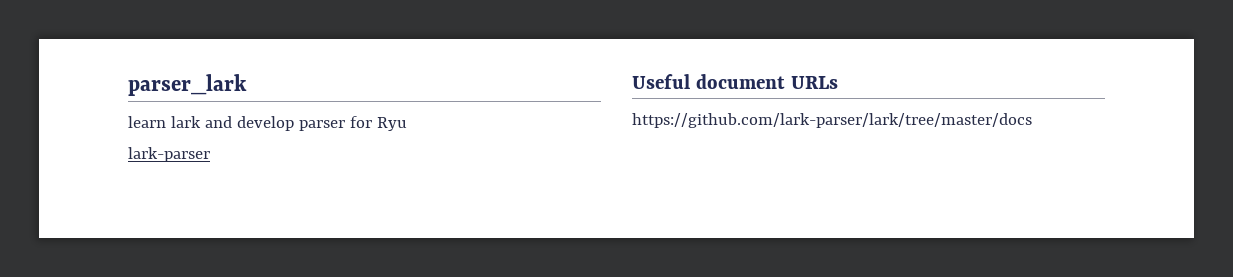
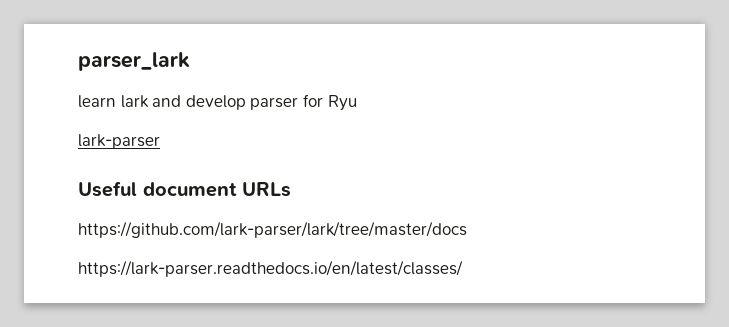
+ https://lark-parser.readthedocs.io/en/latest/classes/

